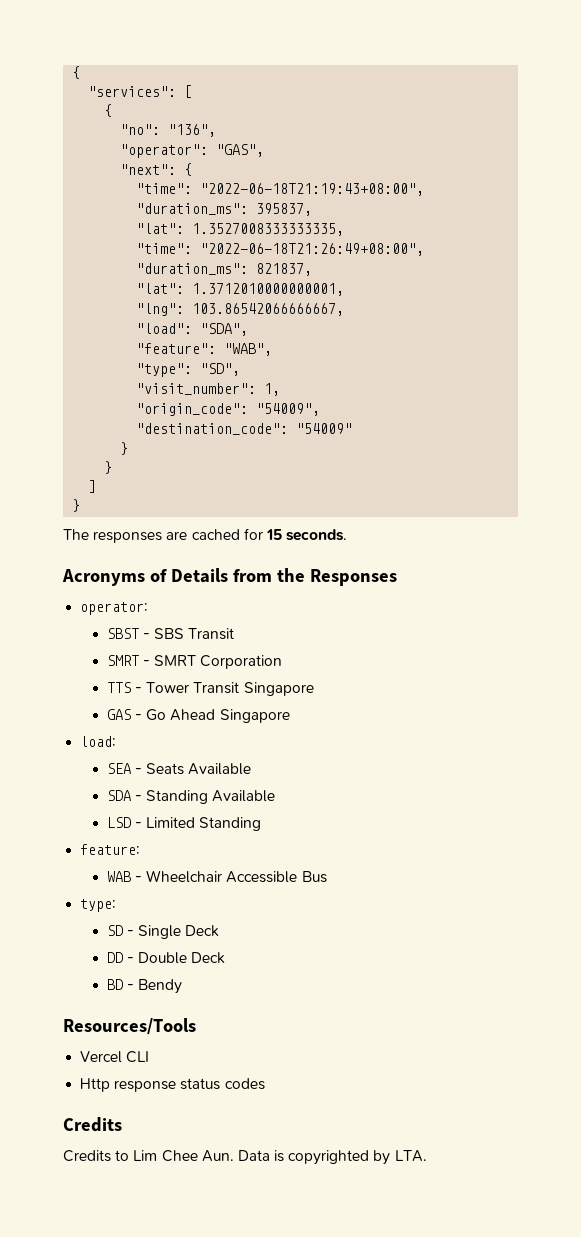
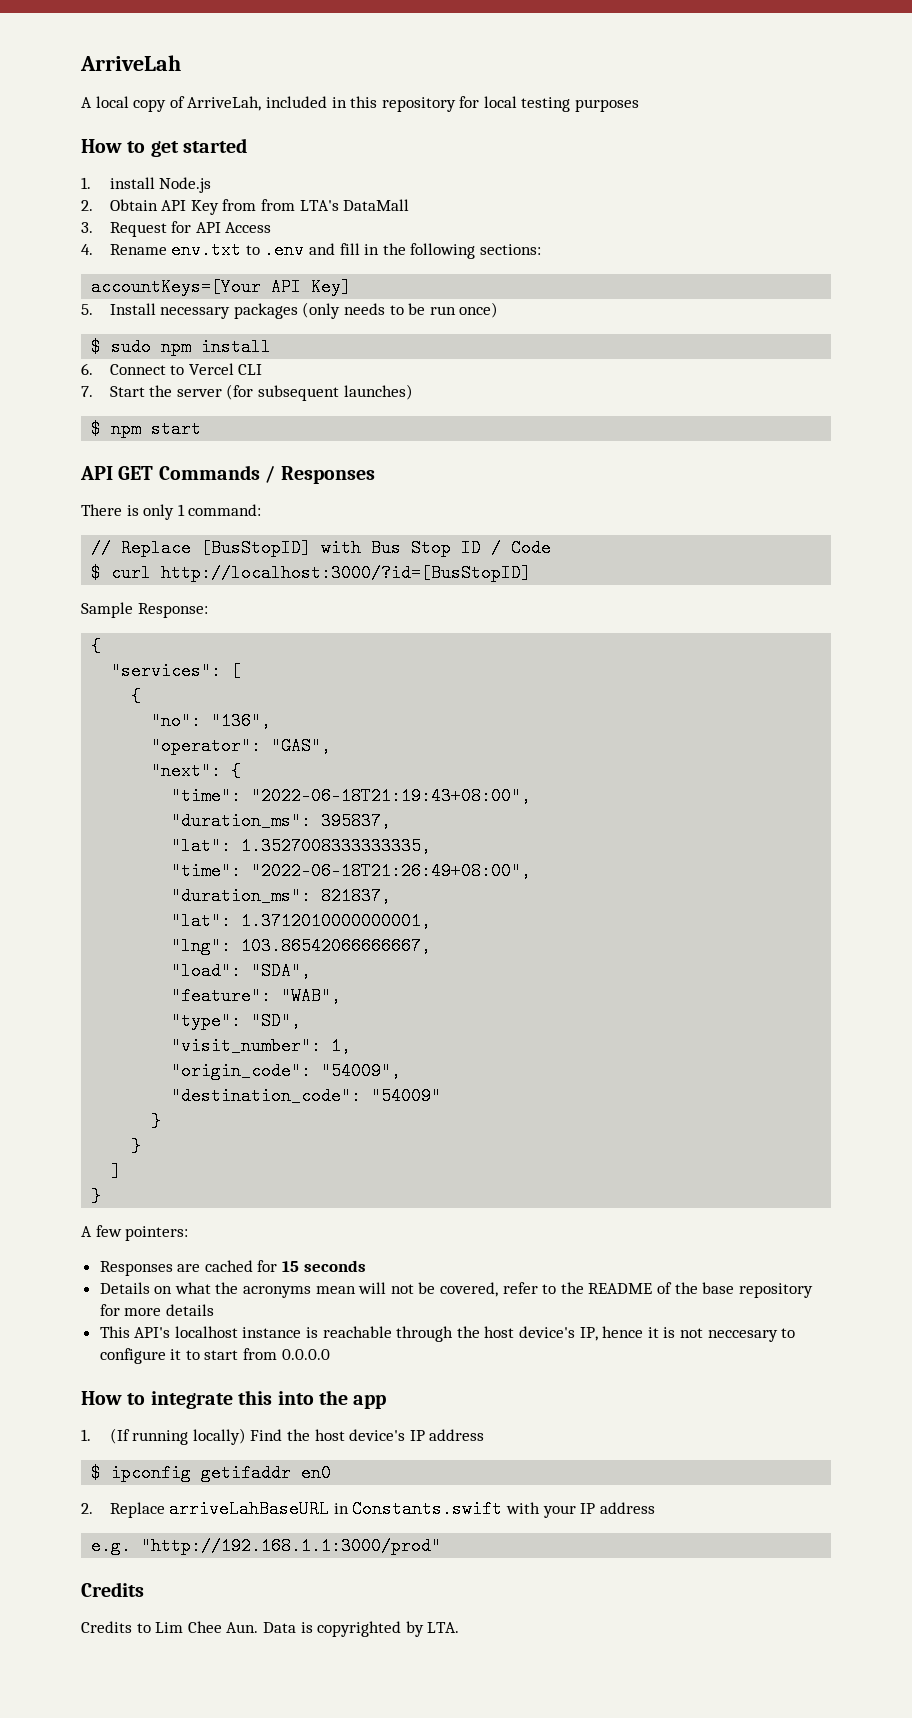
+ ArriveLah
+ A local copy of ArriveLah, included in this repository for local testing purposes
+ How to get started
+ 1. install Node.js
+ 2. Obtain API Key from from LTA's DataMall
+ 3. Request for API Access
+ 4. Rename env.txt to .env and fill in the following sections:
+ accountKeys=[Your API Key]
+ 5. Install necessary packages (only needs to be run once)
+ $ sudo npm install
+ 6. Connect to Vercel CLI
+ 7. Start the server (for subsequent launches)
+ $ npm start
+ API GET Commands / Responses
+ There is only 1 command:
+ // Replace [BusStopID] with Bus Stop ID / Code
+ $ curl http://localhost:3000/?id=[BusStopID]
+ Sample Response:
- The responses are cached for 15 seconds.
- Acronyms of Details from the Responses
- operator:
- SBST - SBS Transit
- SMRT - SMRT Corporation
- TTS - Tower Transit Singapore
- GAS - Go Ahead Singapore
- load:
- SEA - Seats Available
- SDA - Standing Available
- LSD - Limited Standing
- feature:
- WAB - Wheelchair Accessible Bus
- type:
- SD - Single Deck
- DD - Double Deck
- BD - Bendy
- Resources/Tools
- Vercel CLI
- Http response status codes
+ A few pointers:
+ Responses are cached for 15 seconds
+ Details on what the acronyms mean will not be covered, refer to the README of the base repository for more details
+ This API's localhost instance is reachable through the host device's IP, hence it is not neccesary to configure it to start from 0.0.0.0
+ How to integrate this into the app
+ 1. (If running locally) Find the host device's IP address
+ $ ipconfig getifaddr en0
+ 2. Replace arriveLahBaseURL in Constants.swift with your IP address
+ e.g. "http://192.168.1.1:3000/prod"

